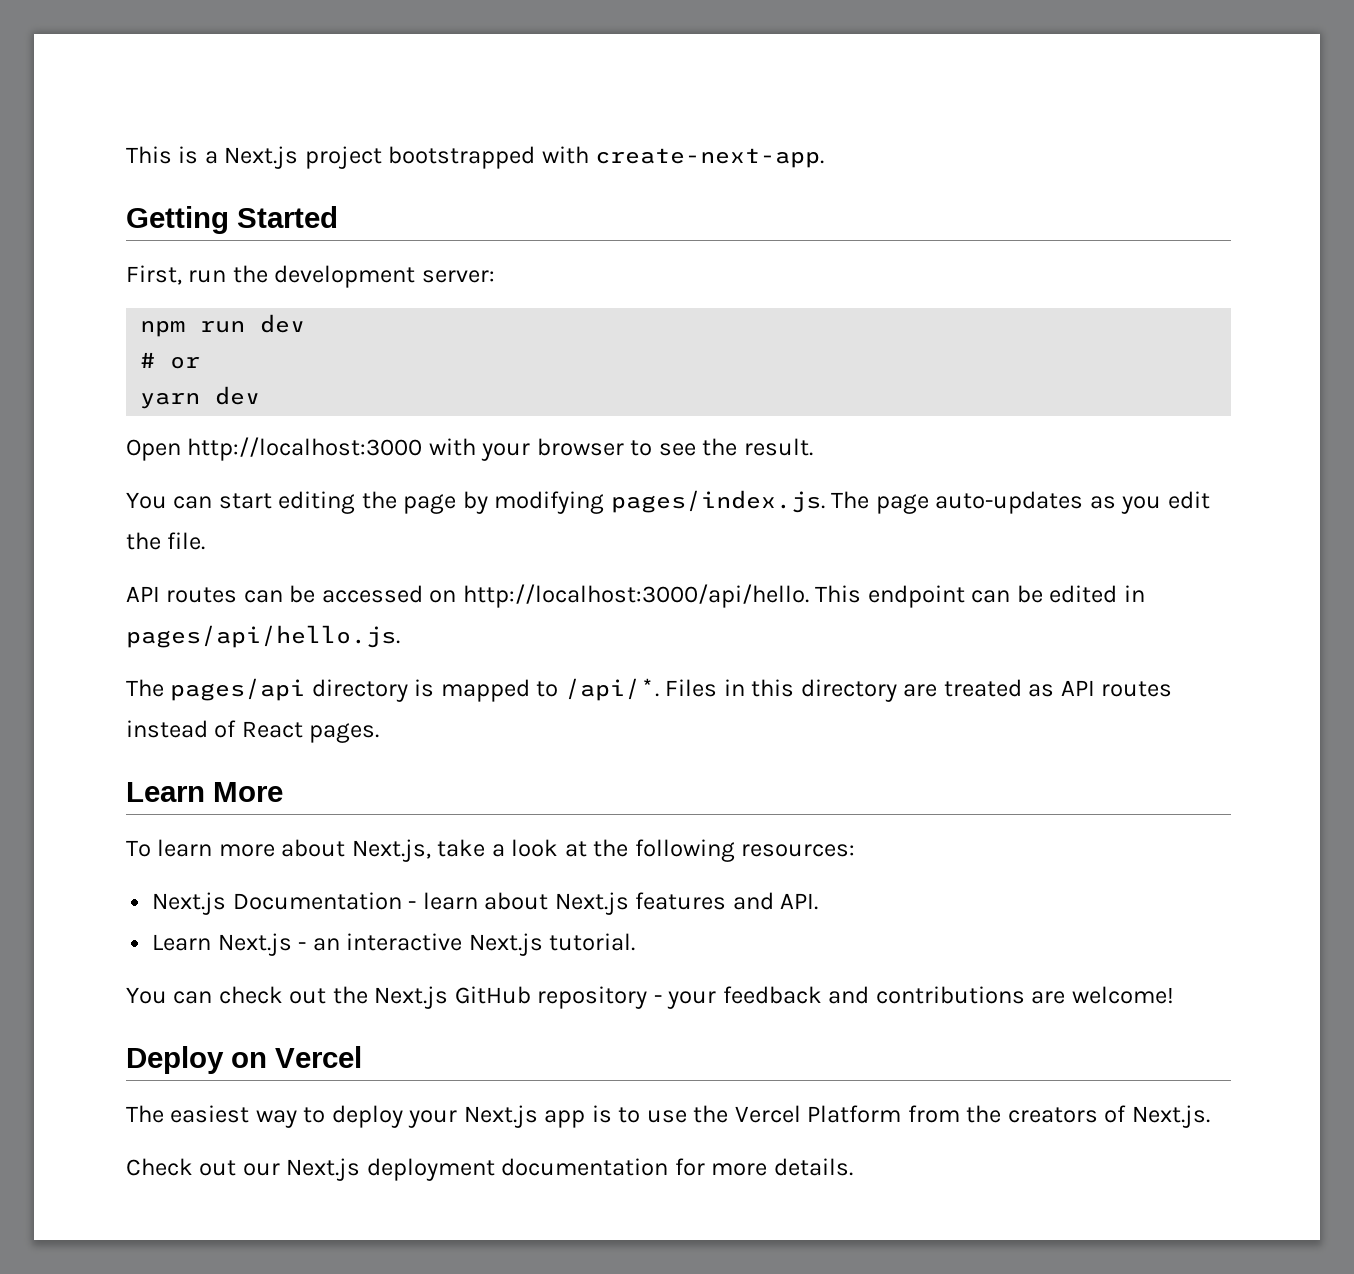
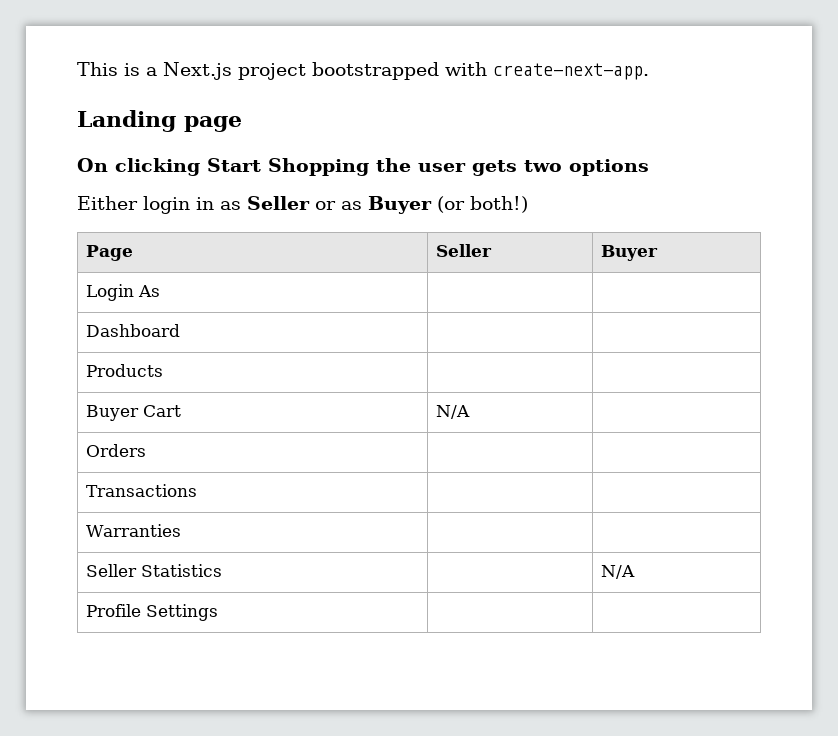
- Getting Started
- First, run the development server:
- npm run dev
- # or
- yarn dev
- Open http://localhost:3000 with your browser to see the result.
- You can start editing the page by modifying pages/index.js. The page auto-updates as you edit the file.
- API routes can be accessed on http://localhost:3000/api/hello. This endpoint can be edited in pages/api/hello.js.
- The pages/api directory is mapped to /api/*. Files in this directory are treated as API routes instead of React pages.
- Learn More
- To learn more about Next.js, take a look at the following resources:
- Next.js Documentation - learn about Next.js features and API.
- Learn Next.js - an interactive Next.js tutorial.
- You can check out the Next.js GitHub repository - your feedback and contributions are welcome!
- Deploy on Vercel
- The easiest way to deploy your Next.js app is to use the Vercel Platform from the creators of Next.js.
- Check out our Next.js deployment documentation for more details.
+ Landing page
+ On clicking Start Shopping the user gets two options
+ Either login in as Seller or as Buyer (or both!)
+ Page | Seller | Buyer
+ Login As | |
+ Dashboard | |
+ Products | |
+ Buyer Cart | N/A |
+ Orders | |
+ Transactions | |
+ Warranties | |
+ Seller Statistics | | N/A
+ Profile Settings | |

